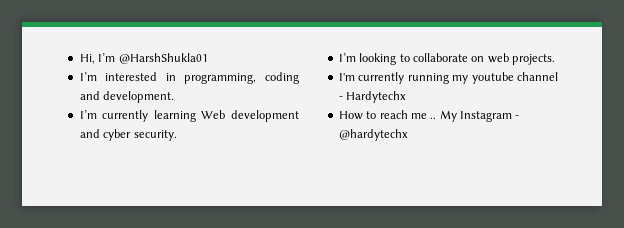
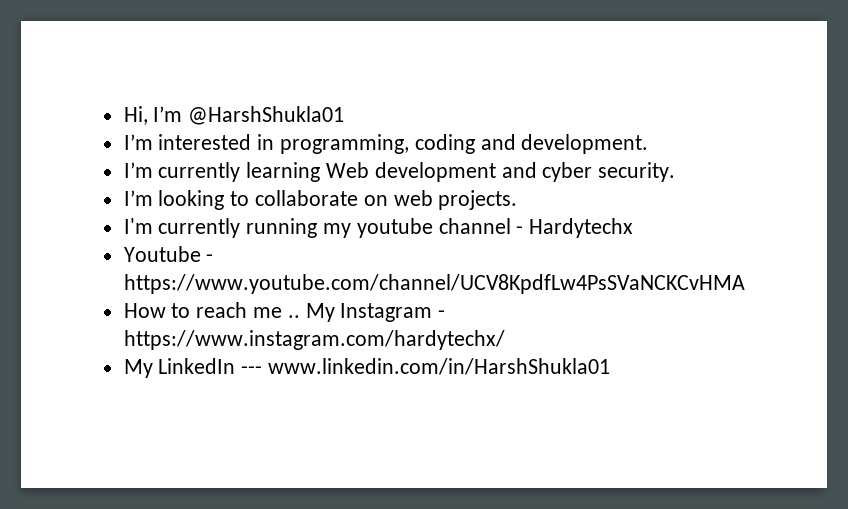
+ Youtube - https://www.youtube.com/channel/UCV8KpdfLw4PsSVaNCKCvHMA
- My Instagram - @hardytechx
+ My Instagram - https://www.instagram.com/hardytechx/
+ My LinkedIn --- www.linkedin.com/in/HarshShukla01

